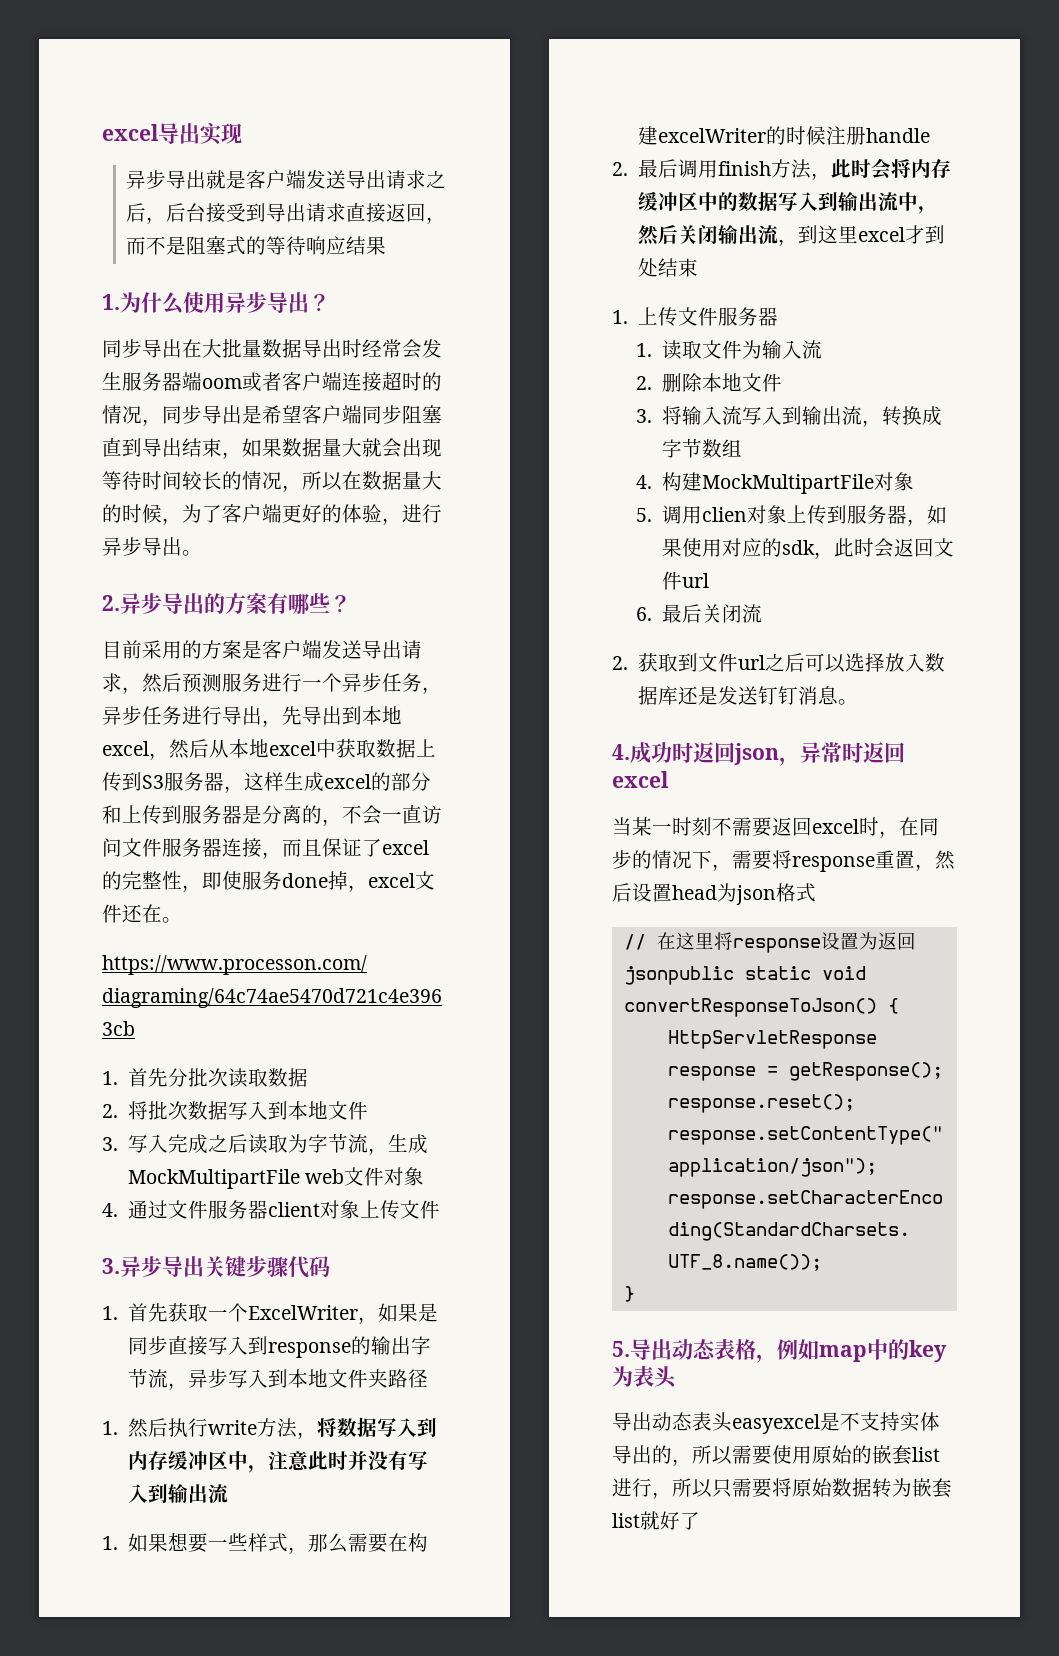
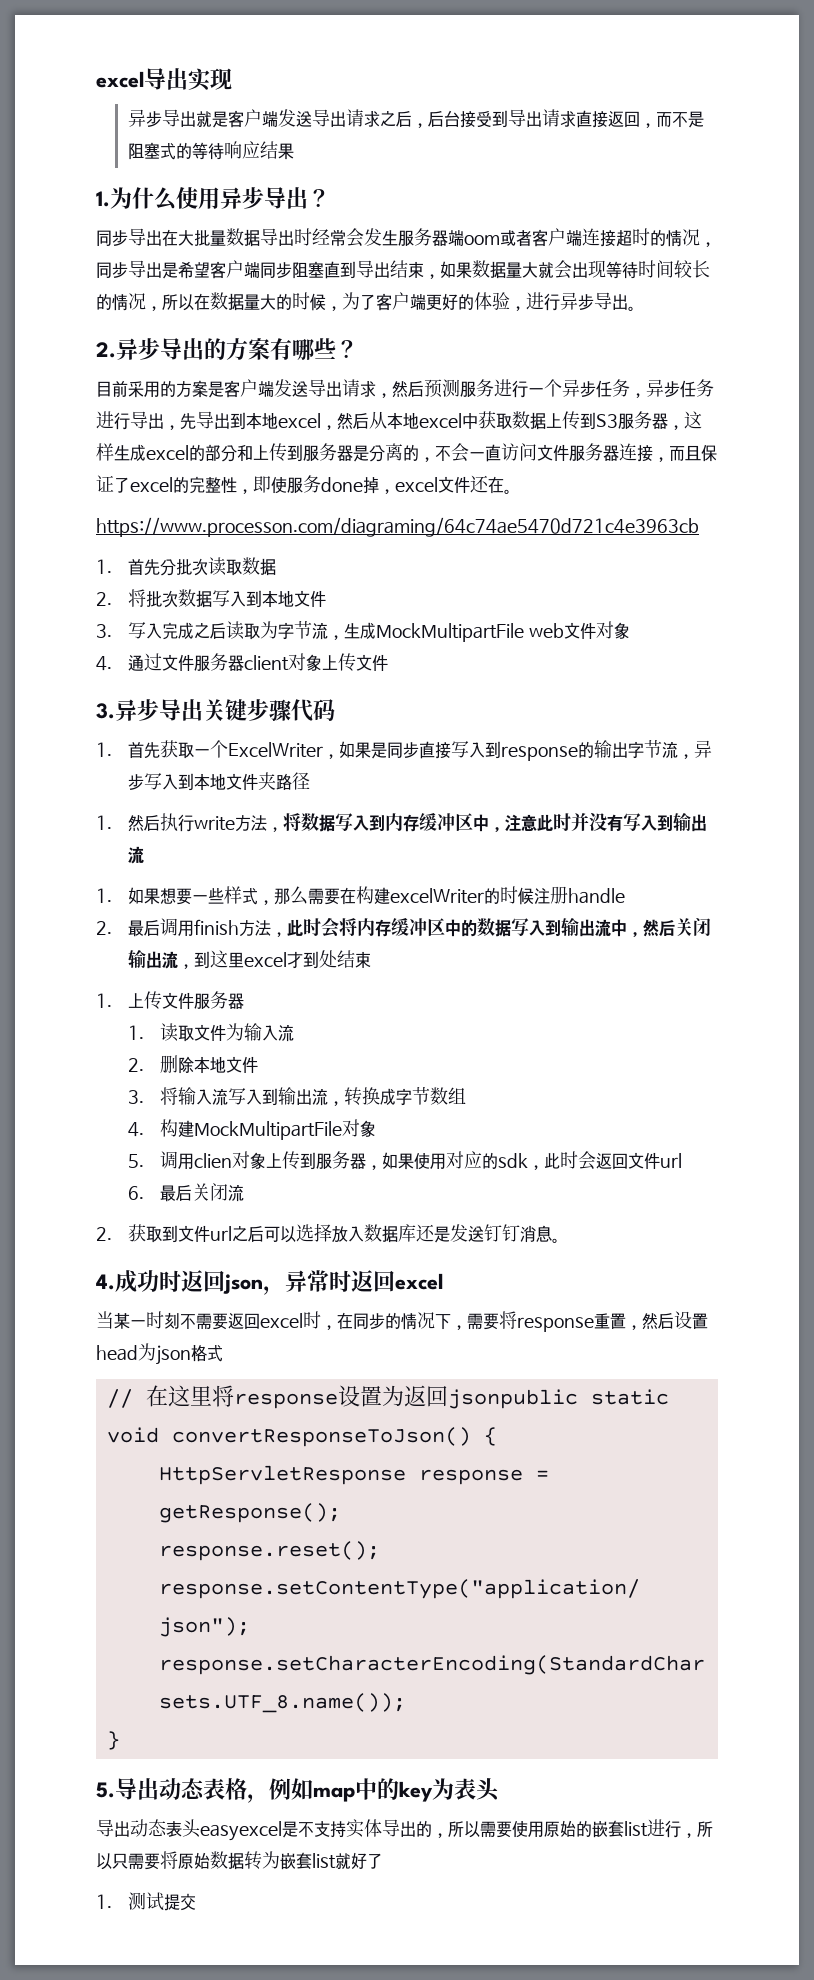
+ 1.测试提交

